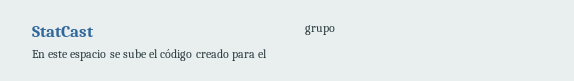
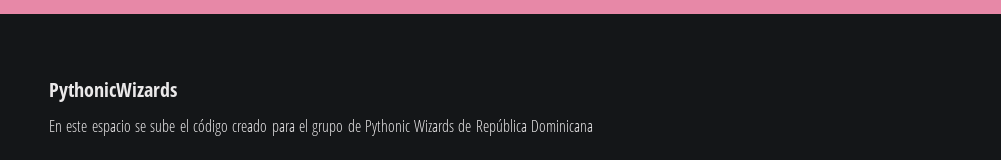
- StatCast
+ PythonicWizards
- En este espacio se sube el código creado para el grupo
+ En este espacio se sube el código creado para el grupo de Pythonic Wizards de República Dominicana

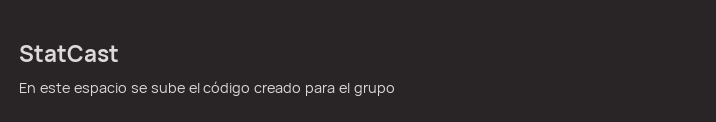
- PythonicWizards
+ StatCast
- En este espacio se sube el código creado para el grupo de Pythonic Wizards de República Dominicana
+ En este espacio se sube el código creado para el grupo

